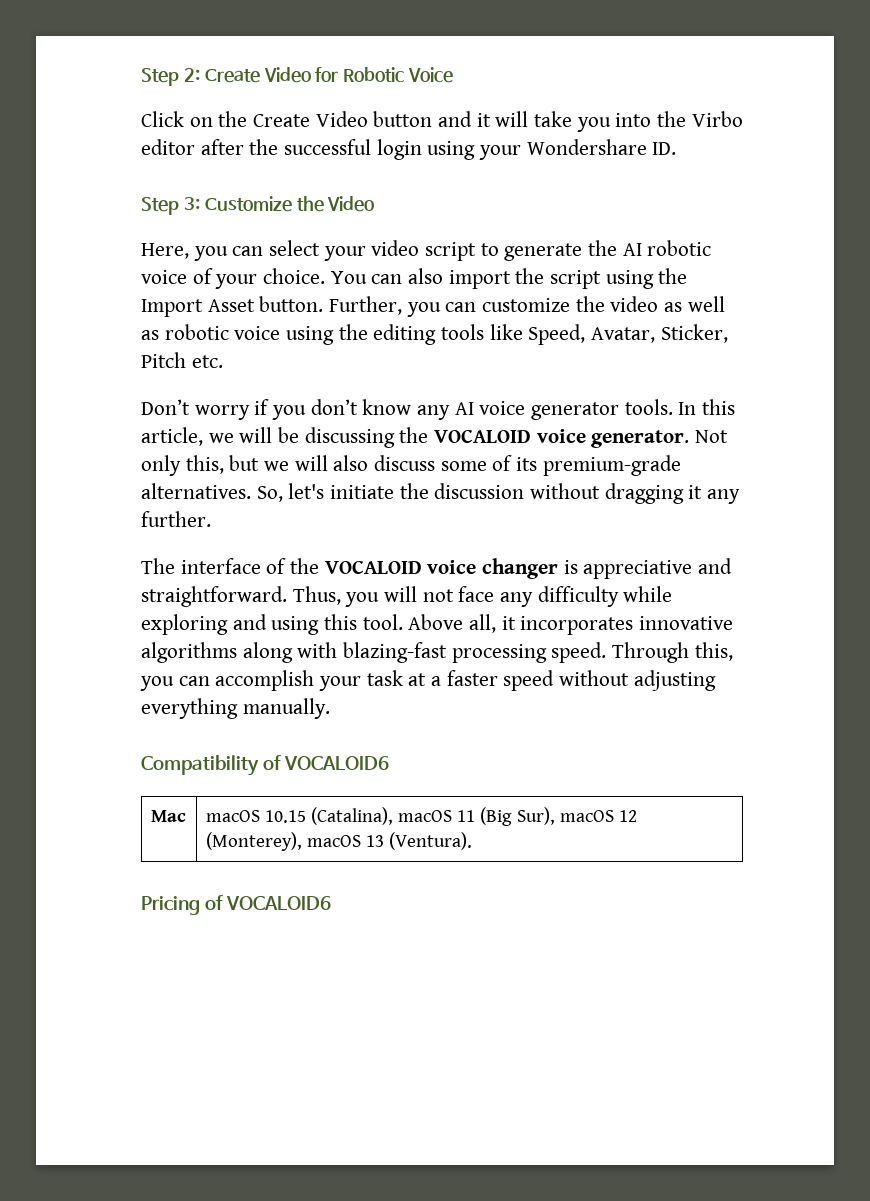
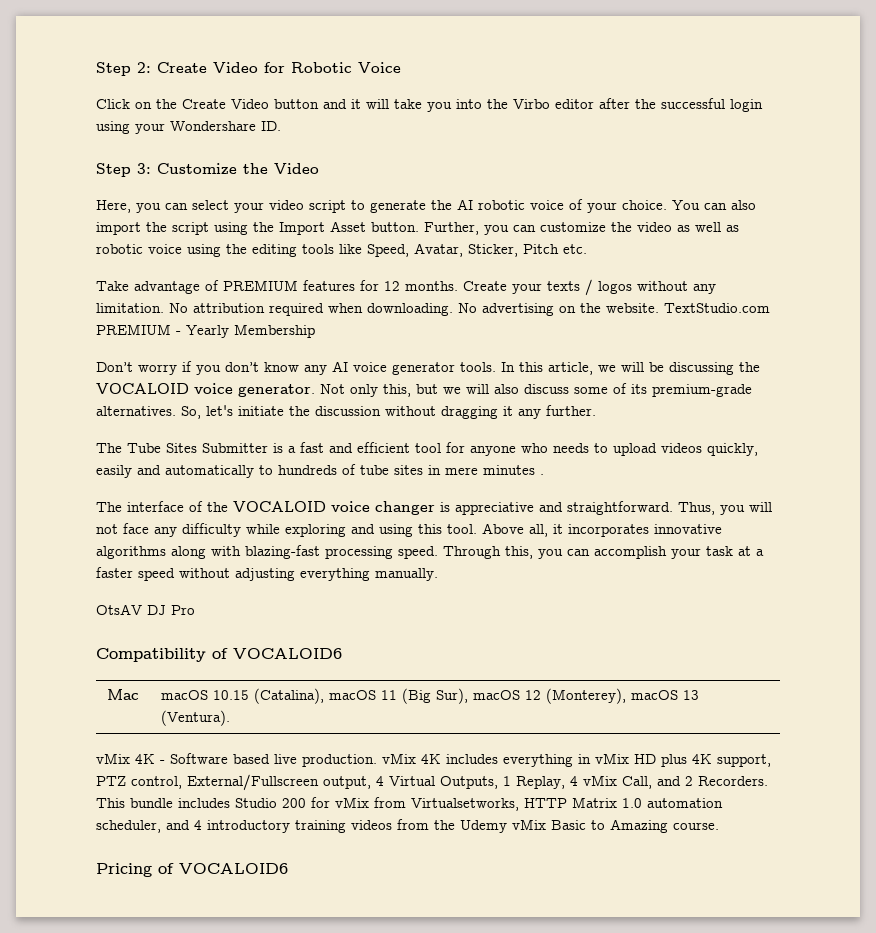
+ Take advantage of PREMIUM features for 12 months. Create your texts / logos without any limitation. No attribution required when downloading. No advertising on the website. TextStudio.com PREMIUM - Yearly Membership
+ The Tube Sites Submitter is a fast and efficient tool for anyone who needs to upload videos quickly, easily and automatically to hundreds of tube sites in mere minutes .
+ OtsAV DJ Pro
+ vMix 4K - Software based live production. vMix 4K includes everything in vMix HD plus 4K support, PTZ control, External/Fullscreen output, 4 Virtual Outputs, 1 Replay, 4 vMix Call, and 2 Recorders. This bundle includes Studio 200 for vMix from Virtualsetworks, HTTP Matrix 1.0 automation scheduler, and 4 introductory training videos from the Udemy vMix Basic to Amazing course.

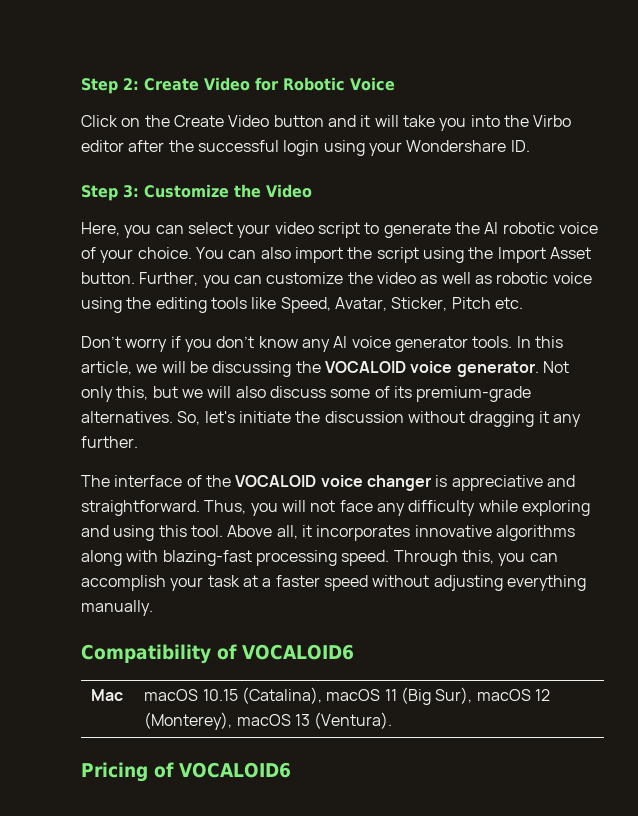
- Take advantage of PREMIUM features for 12 months. Create your texts / logos without any limitation. No attribution required when downloading. No advertising on the website. TextStudio.com PREMIUM - Yearly Membership
- The Tube Sites Submitter is a fast and efficient tool for anyone who needs to upload videos quickly, easily and automatically to hundreds of tube sites in mere minutes .
- OtsAV DJ Pro
- vMix 4K - Software based live production. vMix 4K includes everything in vMix HD plus 4K support, PTZ control, External/Fullscreen output, 4 Virtual Outputs, 1 Replay, 4 vMix Call, and 2 Recorders. This bundle includes Studio 200 for vMix from Virtualsetworks, HTTP Matrix 1.0 automation scheduler, and 4 introductory training videos from the Udemy vMix Basic to Amazing course.

